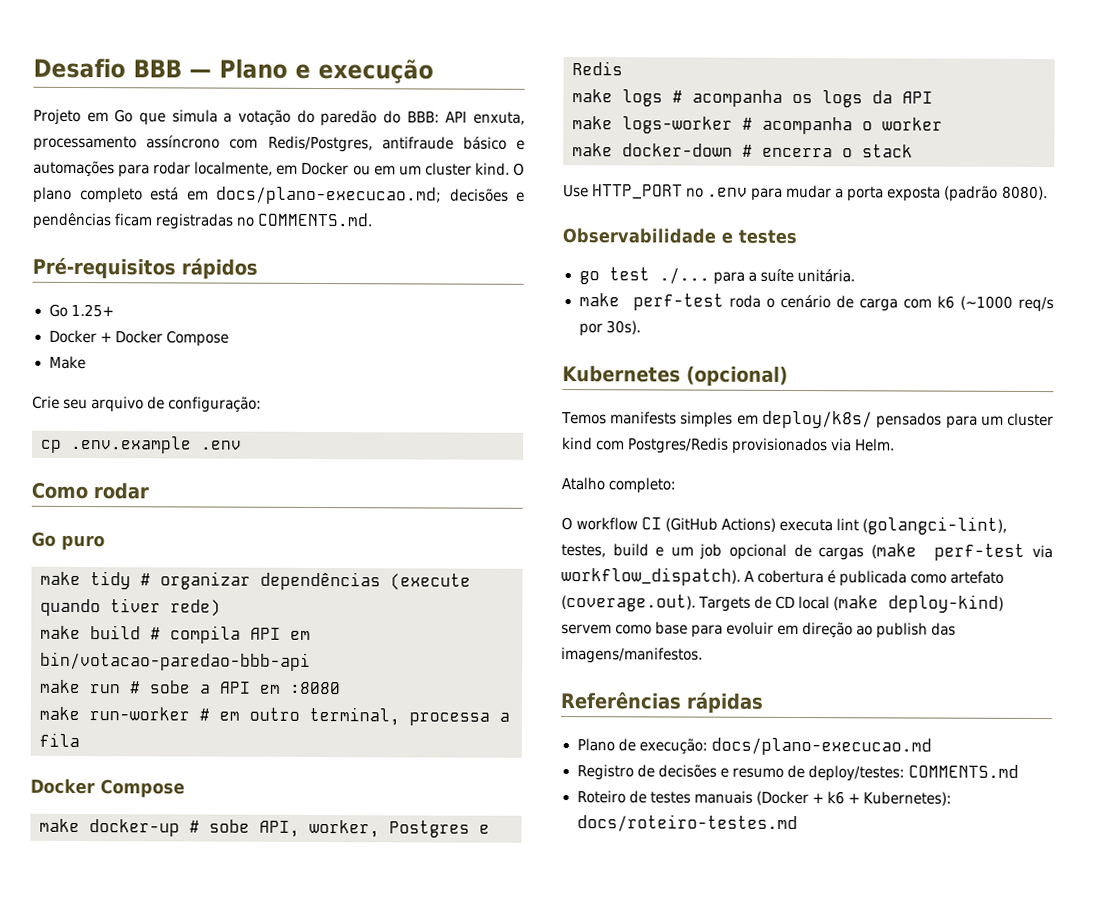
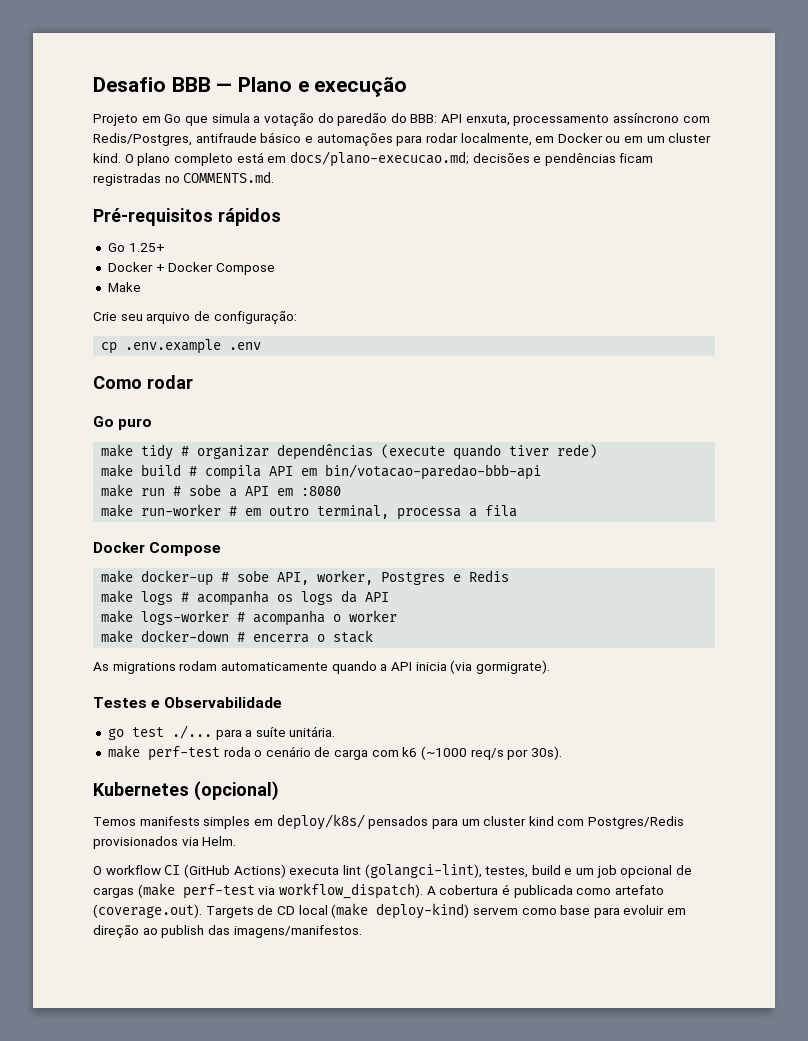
- Use HTTP_PORT no .env para mudar a porta exposta (padrão 8080).
- Observabilidade e testes
+ As migrations rodam automaticamente quando a API inicia (via gormigrate).
+ Testes e Observabilidade
- Atalho completo:
- Referências rápidas
- Plano de execução: docs/plano-execucao.md
- Registro de decisões e resumo de deploy/testes: COMMENTS.md
- Roteiro de testes manuais (Docker + k6 + Kubernetes): docs/roteiro-testes.md

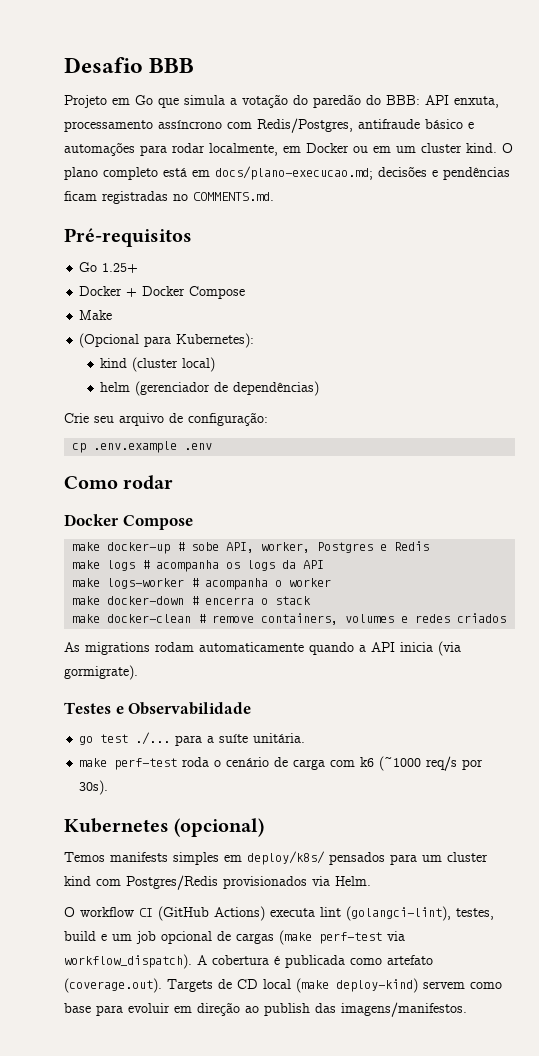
- Desafio BBB — Plano e execução
+ Desafio BBB
- Pré-requisitos rápidos
+ Pré-requisitos
+ (Opcional para Kubernetes):
+ kind (cluster local)
+ helm (gerenciador de dependências)
- Go puro
- make tidy # organizar dependências (execute quando tiver rede)
- make build # compila API em bin/votacao-paredao-bbb-api
- make run # sobe a API em :8080
- make run-worker # em outro terminal, processa a fila
+ make docker-clean # remove containers, volumes e redes criados

